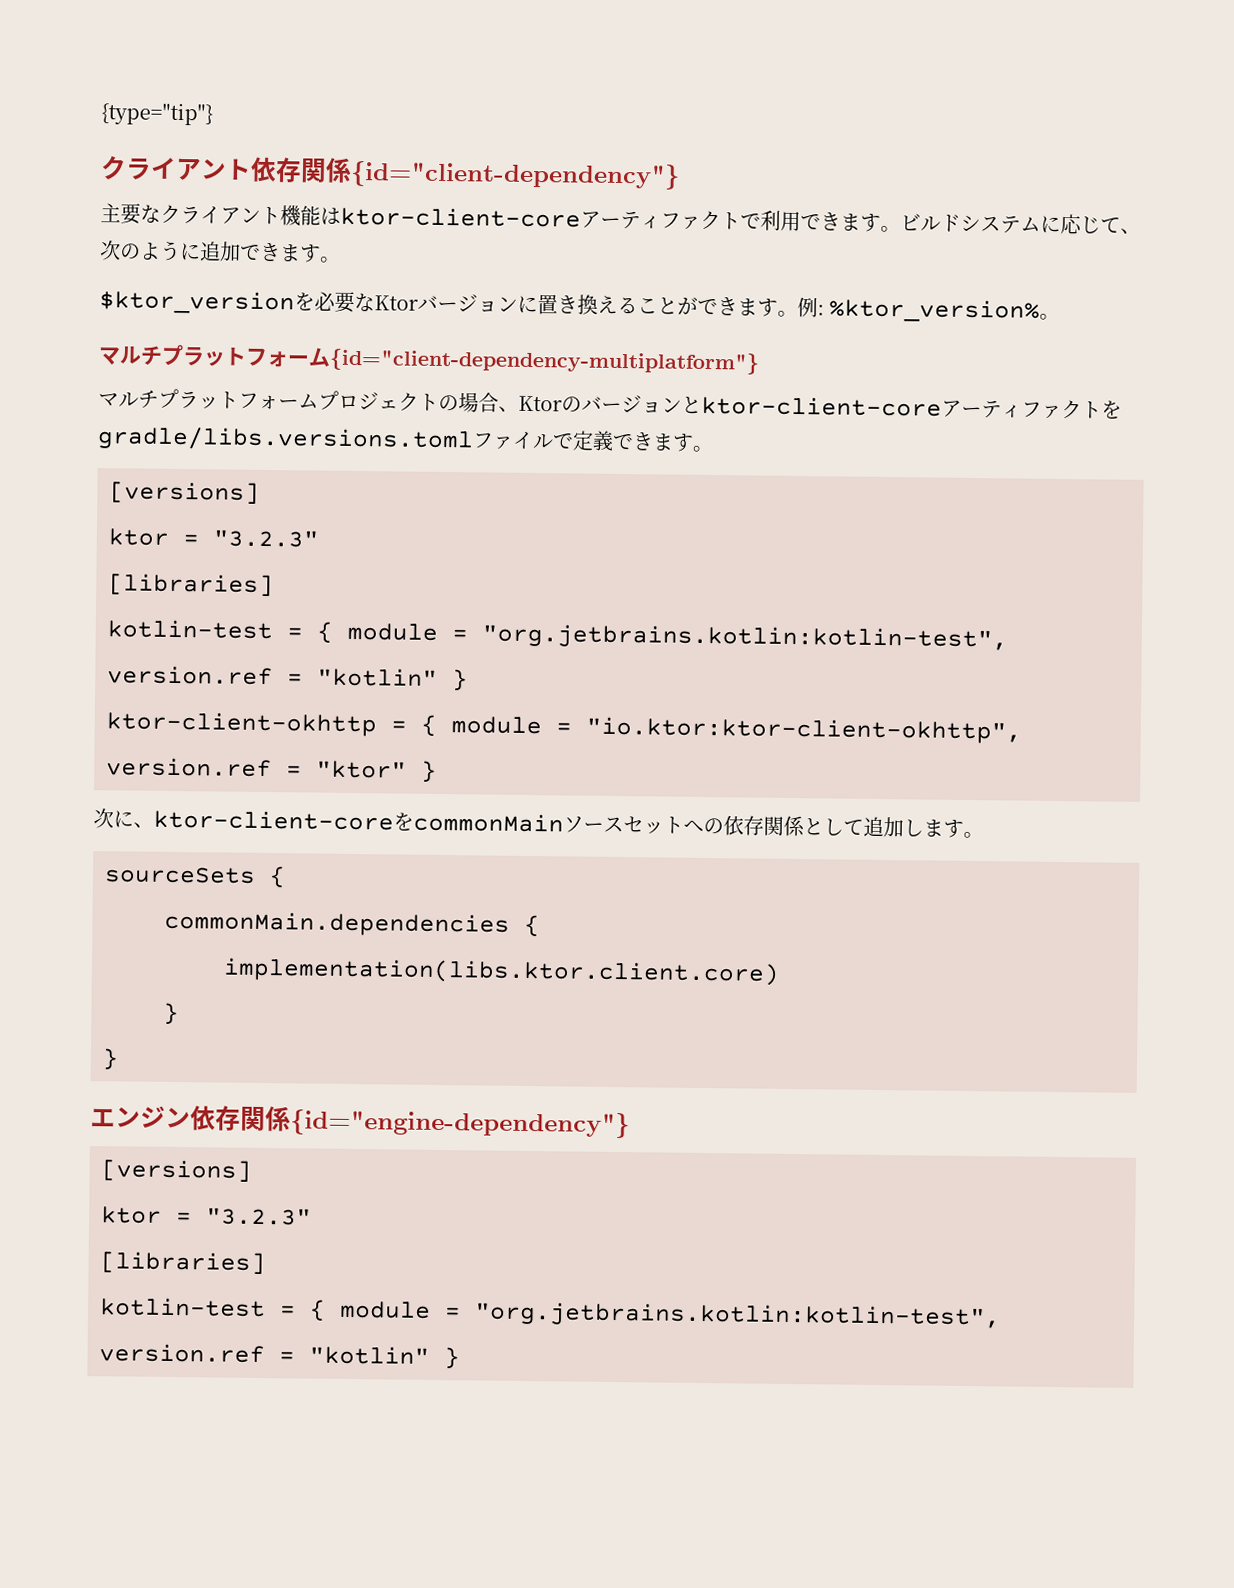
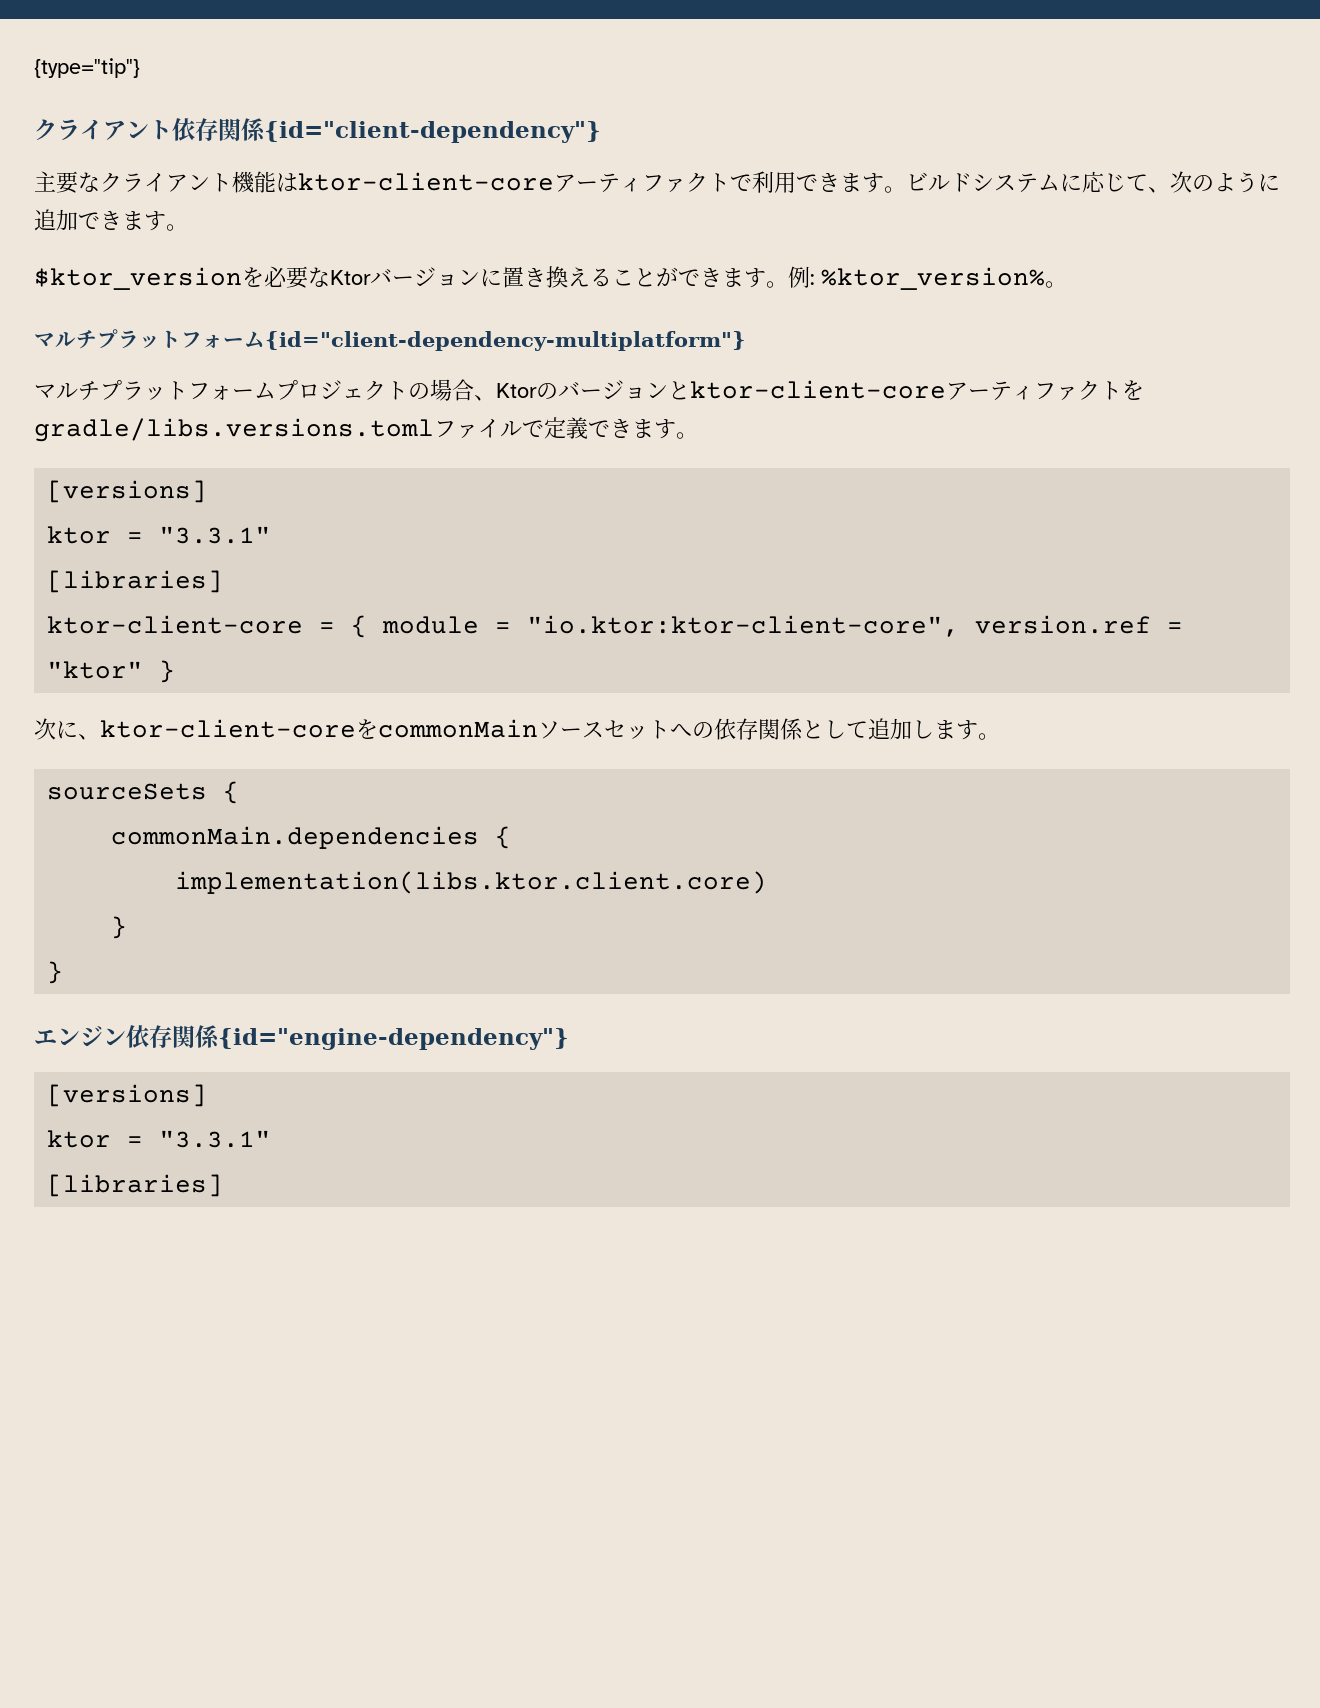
  マルチプラットフォームプロジェクトの場合、Ktorのバージョンとktor-client-coreアーティファクトをgradle/libs.versions.tomlファイルで定義できます。
  [versions]
- ktor = "3.2.3"
+ ktor = "3.3.1"
  [libraries]
- kotlin-test = { module = "org.jetbrains.kotlin:kotlin-test", version.ref = "kotlin" }
- ktor-client-okhttp = { module = "io.ktor:ktor-client-okhttp", version.ref = "ktor" }
+ ktor-client-core = { module = "io.ktor:ktor-client-core", version.ref = "ktor" }
  エンジン依存関係{id="engine-dependency"}
  [versions]
- ktor = "3.2.3"
+ ktor = "3.3.1"
  [libraries]
- kotlin-test = { module = "org.jetbrains.kotlin:kotlin-test", version.ref = "kotlin" }

